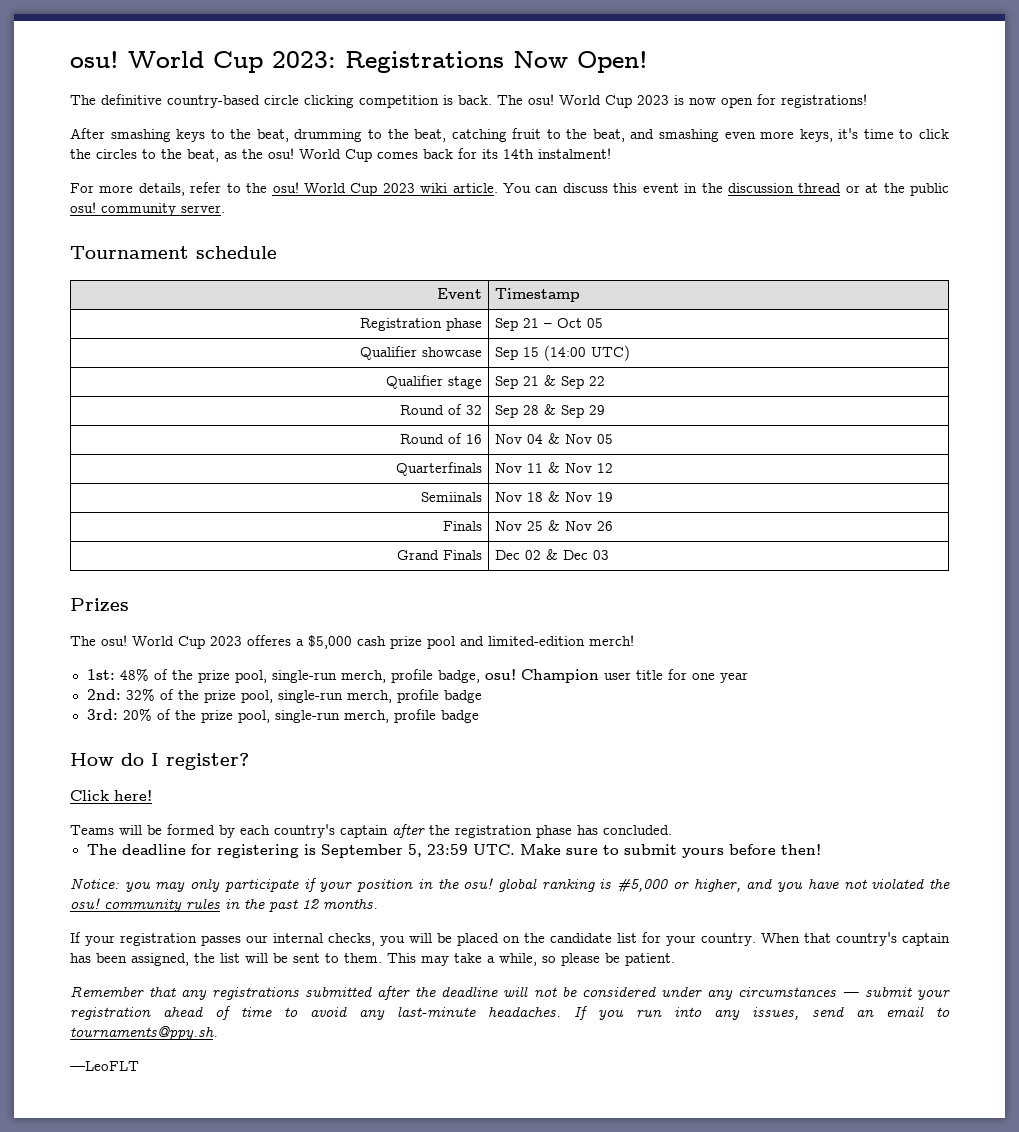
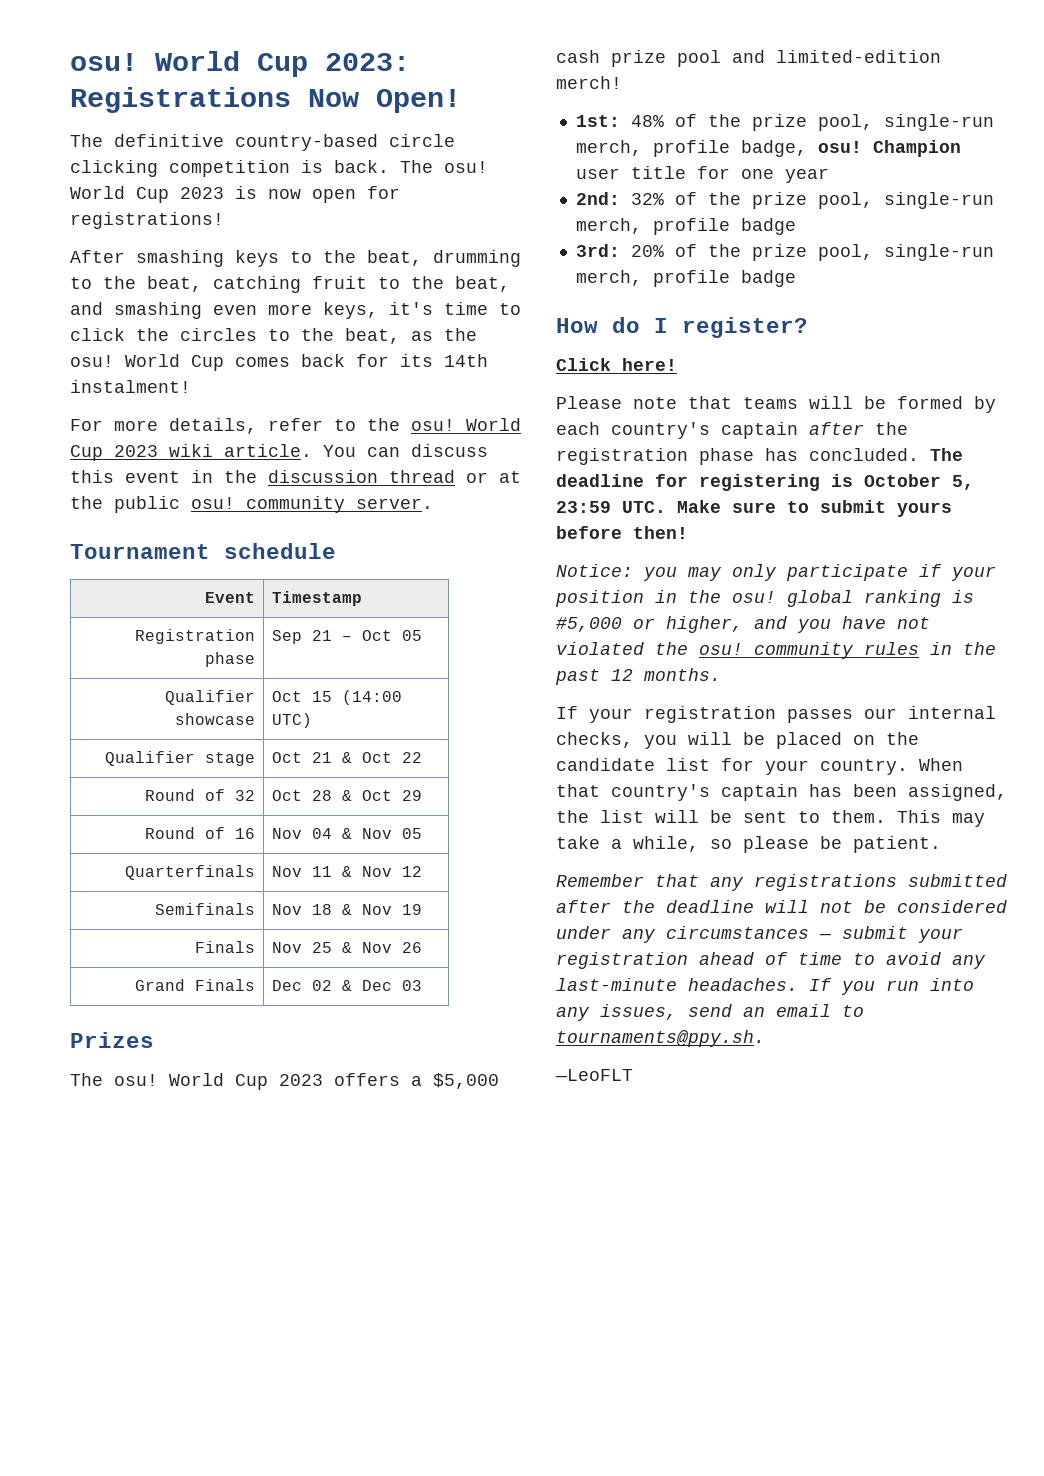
- Qualifier showcase | Sep 15 (14:00 UTC)
+ Qualifier showcase | Oct 15 (14:00 UTC)
- Qualifier stage | Sep 21 & Sep 22
+ Qualifier stage | Oct 21 & Oct 22
- Round of 32 | Sep 28 & Sep 29
+ Round of 32 | Oct 28 & Oct 29
- Semiinals | Nov 18 & Nov 19
+ Semifinals | Nov 18 & Nov 19
- World Cup 2023 offeres a $5,000 cash prize pool and limited-edition merch!
+ World Cup 2023 offers a $5,000 cash prize pool and limited-edition merch!
- Teams will be formed by each country's captain after the registration phase has concluded.
- The deadline for registering is September 5, 23:59 UTC. Make sure to submit yours before then!
+ Please note that teams will be formed by each country's captain after the registration phase has concluded. The deadline for registering is October 5, 23:59 UTC. Make sure to submit yours before then!

